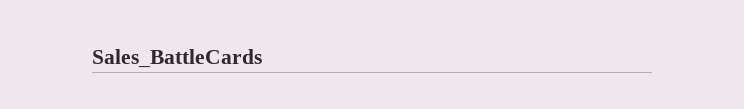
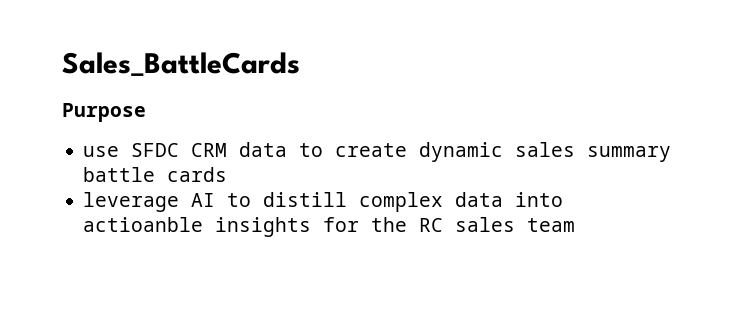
+ Purpose
+ use SFDC CRM data to create dynamic sales summary battle cards
+ leverage AI to distill complex data into actioanble insights for the RC sales team

